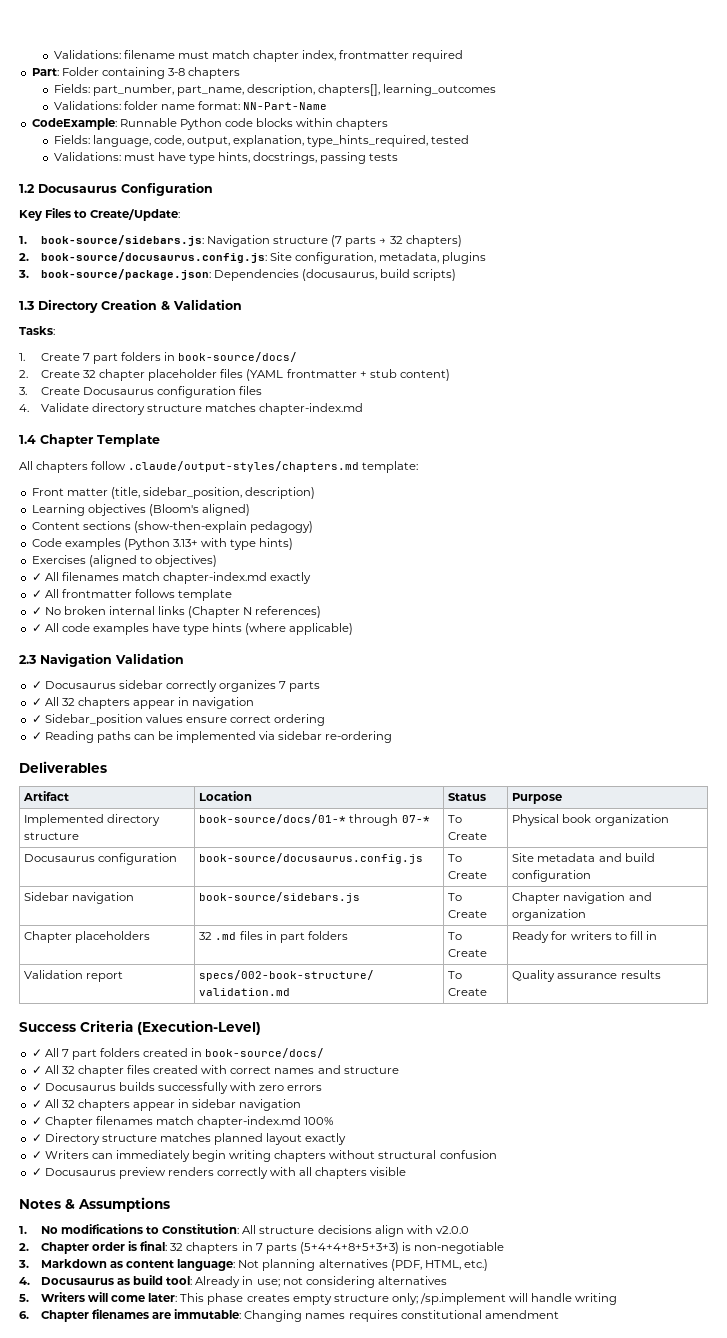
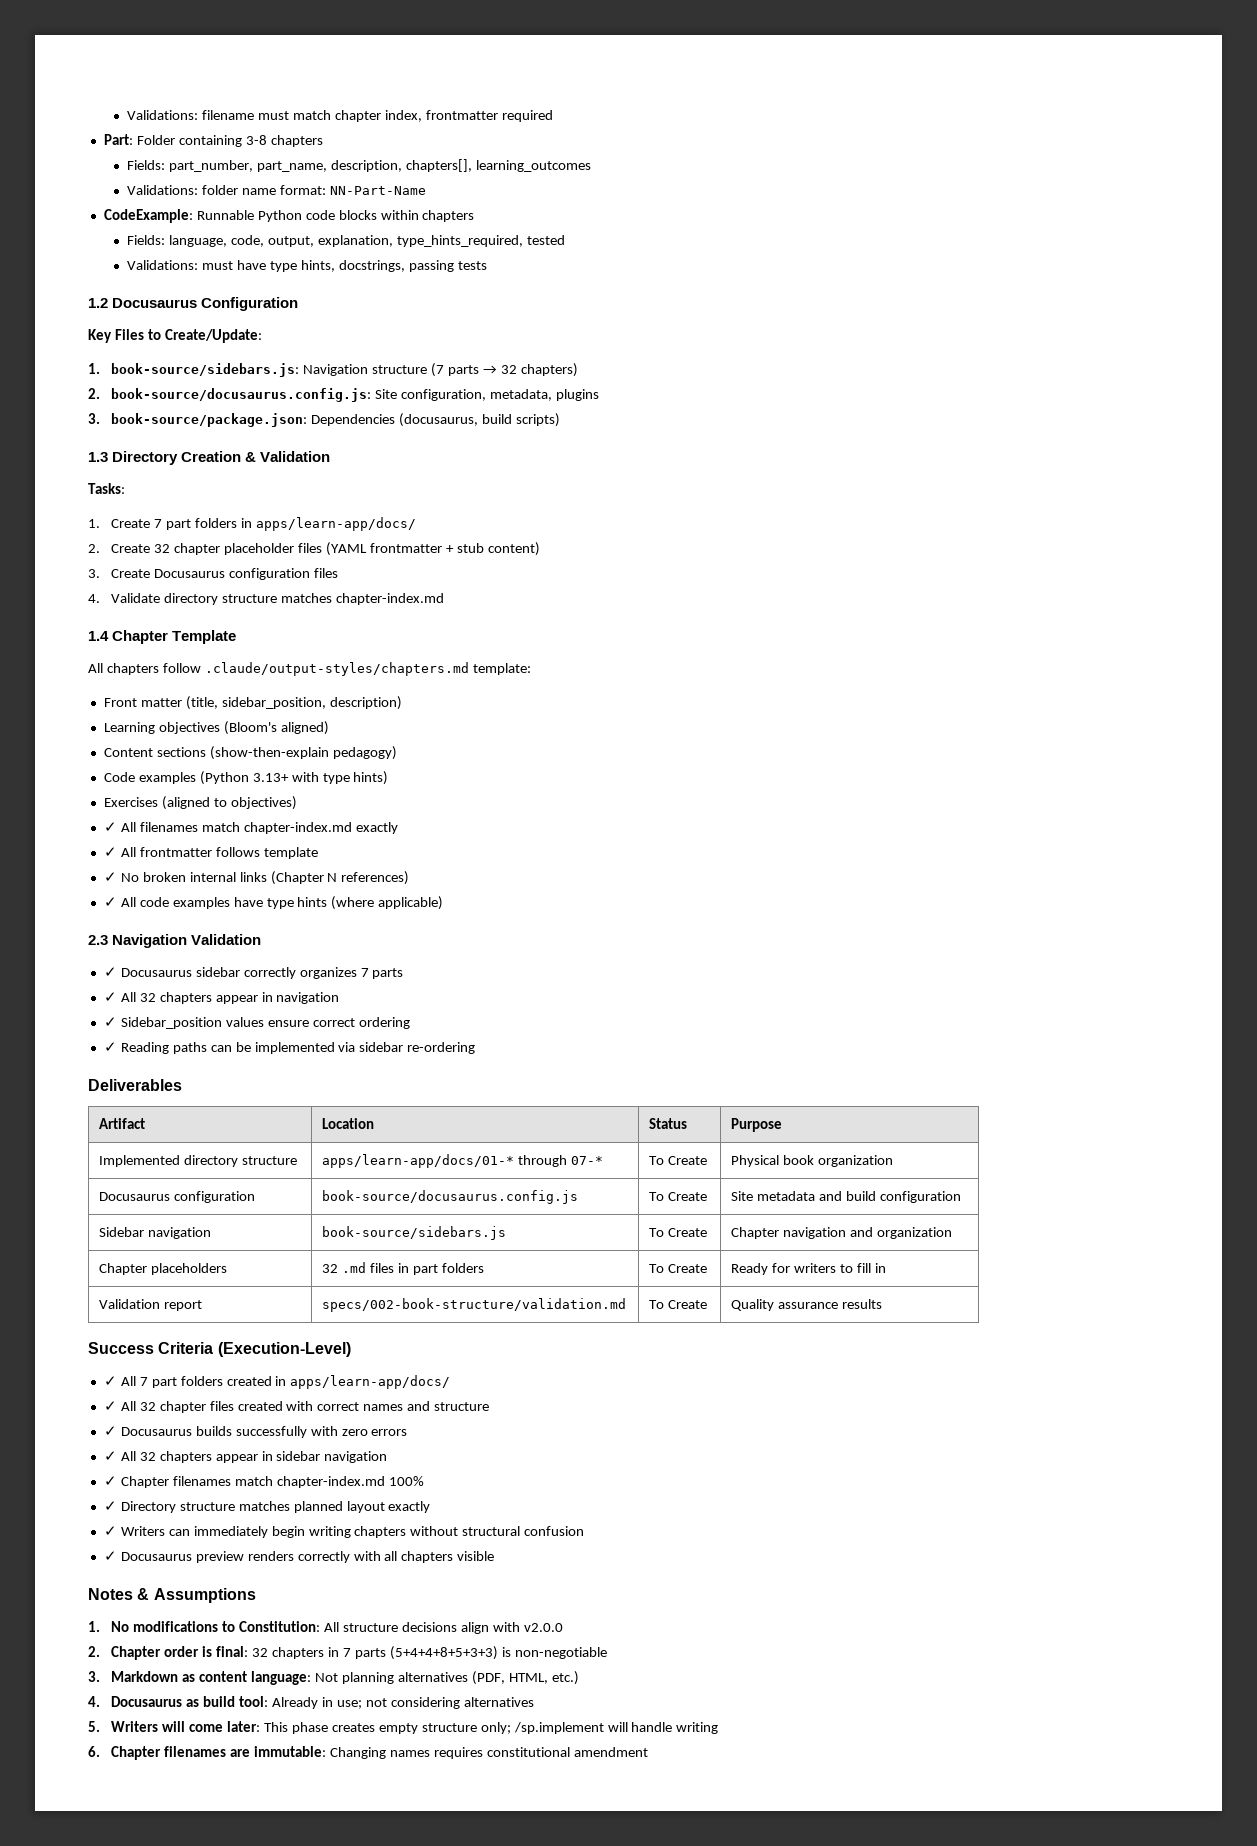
- 1. Create 7 part folders in book-source/docs/
+ 1. Create 7 part folders in apps/learn-app/docs/
- Implemented directory structure | book-source/docs/01-* through 07-* | To Create | Physical book organization
+ Implemented directory structure | apps/learn-app/docs/01-* through 07-* | To Create | Physical book organization
- ✓ All 7 part folders created in book-source/docs/
+ ✓ All 7 part folders created in apps/learn-app/docs/

